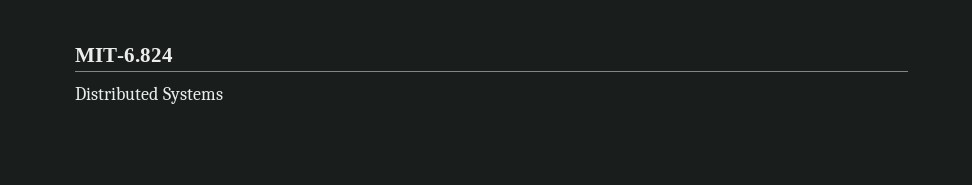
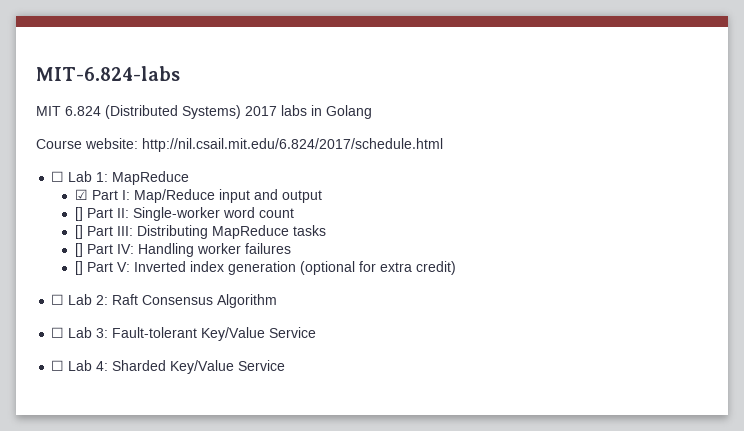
- MIT-6.824
- Distributed Systems
+ MIT-6.824-labs
+ MIT 6.824 (Distributed Systems) 2017 labs in Golang
+ Course website: http://nil.csail.mit.edu/6.824/2017/schedule.html
+ ☐ Lab 1: MapReduce
+ ☑ Part I: Map/Reduce input and output
+ [] Part II: Single-worker word count
+ [] Part III: Distributing MapReduce tasks
+ [] Part IV: Handling worker failures
+ [] Part V: Inverted index generation (optional for extra credit)
+ ☐ Lab 2: Raft Consensus Algorithm
+ ☐ Lab 3: Fault-tolerant Key/Value Service
+ ☐ Lab 4: Sharded Key/Value Service

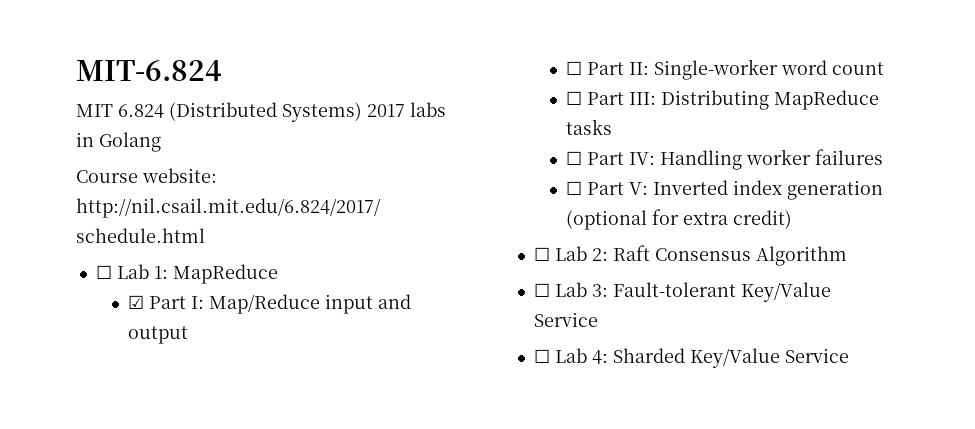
- MIT-6.824-labs
+ MIT-6.824
- [] Part II: Single-worker word count
+ ☐ Part II: Single-worker word count
- [] Part III: Distributing MapReduce tasks
+ ☐ Part III: Distributing MapReduce tasks
- [] Part IV: Handling worker failures
+ ☐ Part IV: Handling worker failures
- [] Part V: Inverted index generation (optional for extra credit)
+ ☐ Part V: Inverted index generation (optional for extra credit)

